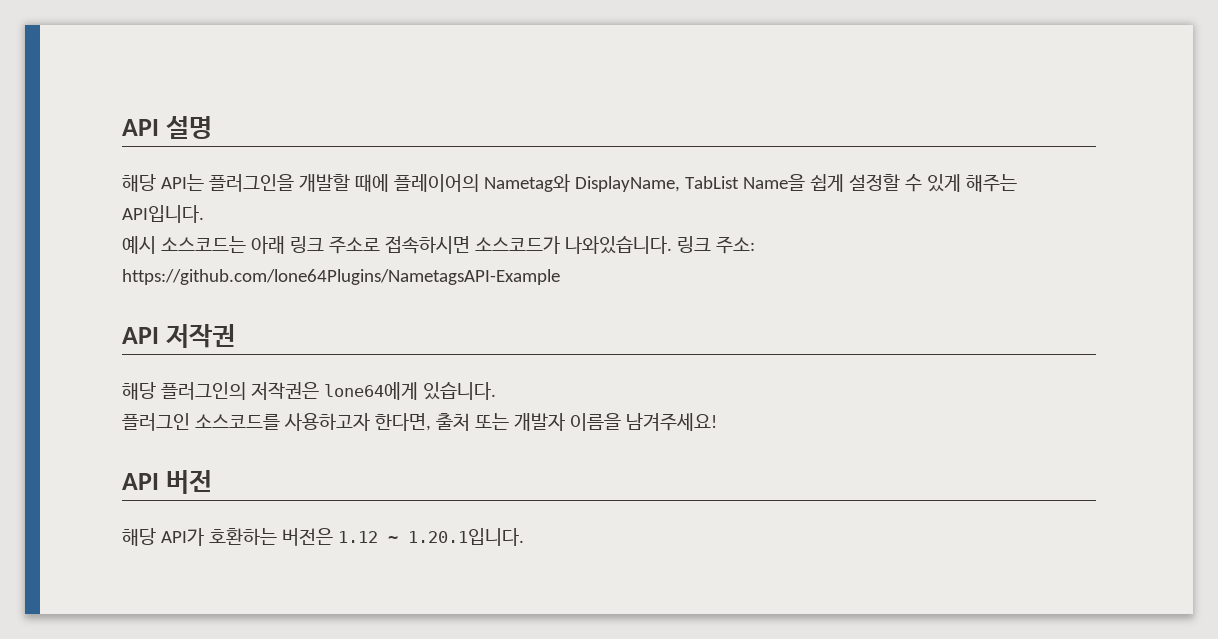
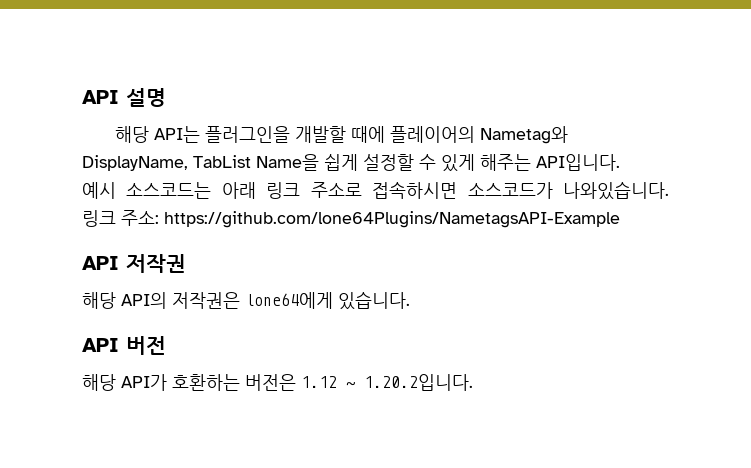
- 해당 플러그인의 저작권은 lone64에게 있습니다.
+ 해당 API의 저작권은 lone64에게 있습니다.
- 플러그인 소스코드를 사용하고자 한다면, 출처 또는 개발자 이름을 남겨주세요!
- 해당 API가 호환하는 버전은 1.12 ~ 1.20.1입니다.
+ 해당 API가 호환하는 버전은 1.12 ~ 1.20.2입니다.

